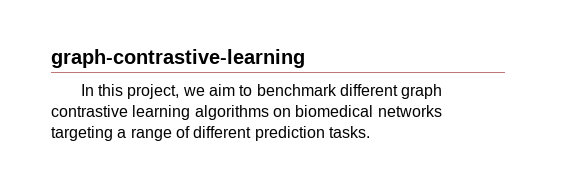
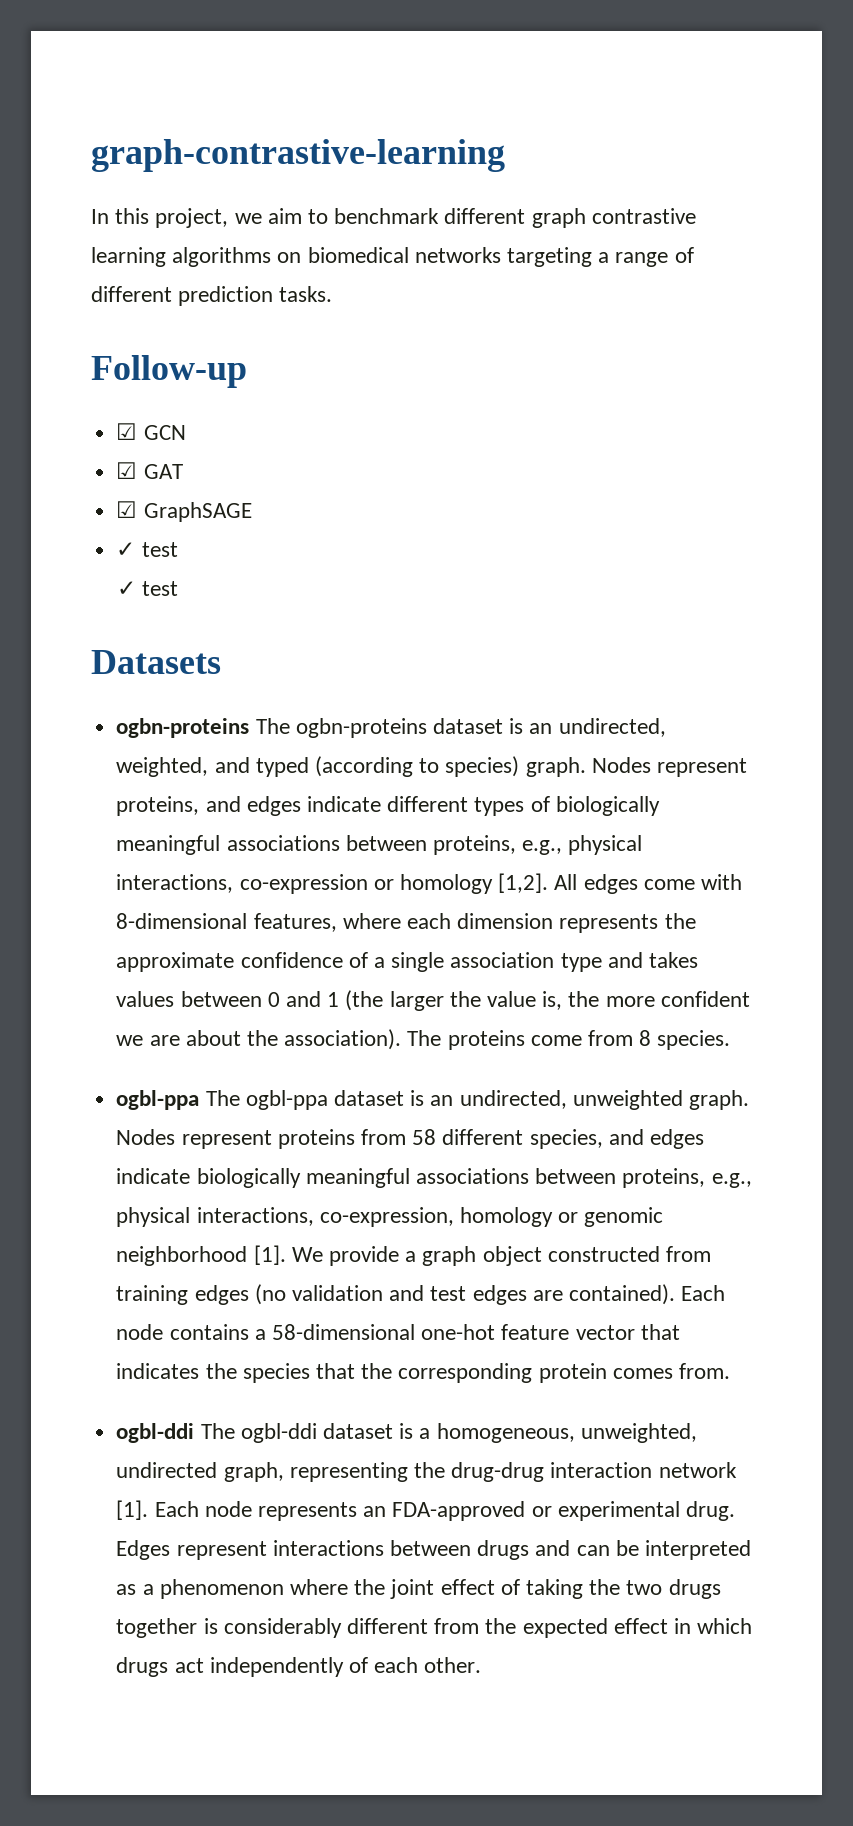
+ Follow-up
+ ☑ GCN
+ ☑ GAT
+ ☑ GraphSAGE
+ ✓ test
+ ✓ test
+ Datasets
+ ogbn-proteins The ogbn-proteins dataset is an undirected, weighted, and typed (according to species) graph. Nodes represent proteins, and edges indicate different types of biologically meaningful associations between proteins, e.g., physical interactions, co-expression or homology [1,2]. All edges come with 8-dimensional features, where each dimension represents the approximate confidence of a single association type and takes values between 0 and 1 (the larger the value is, the more confident we are about the association). The proteins come from 8 species.
+ ogbl-ppa The ogbl-ppa dataset is an undirected, unweighted graph. Nodes represent proteins from 58 different species, and edges indicate biologically meaningful associations between proteins, e.g., physical interactions, co-expression, homology or genomic neighborhood [1]. We provide a graph object constructed from training edges (no validation and test edges are contained). Each node contains a 58-dimensional one-hot feature vector that indicates the species that the corresponding protein comes from.
+ ogbl-ddi The ogbl-ddi dataset is a homogeneous, unweighted, undirected graph, representing the drug-drug interaction network [1]. Each node represents an FDA-approved or experimental drug. Edges represent interactions between drugs and can be interpreted as a phenomenon where the joint effect of taking the two drugs together is considerably different from the expected effect in which drugs act independently of each other.

